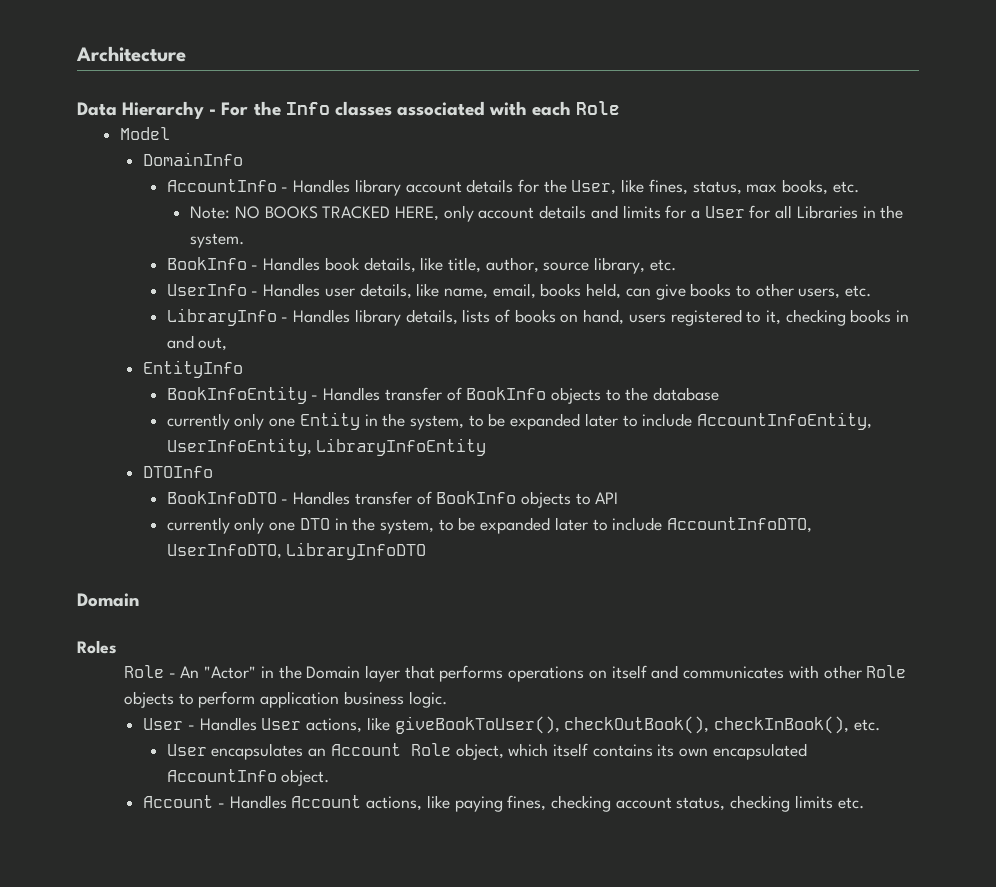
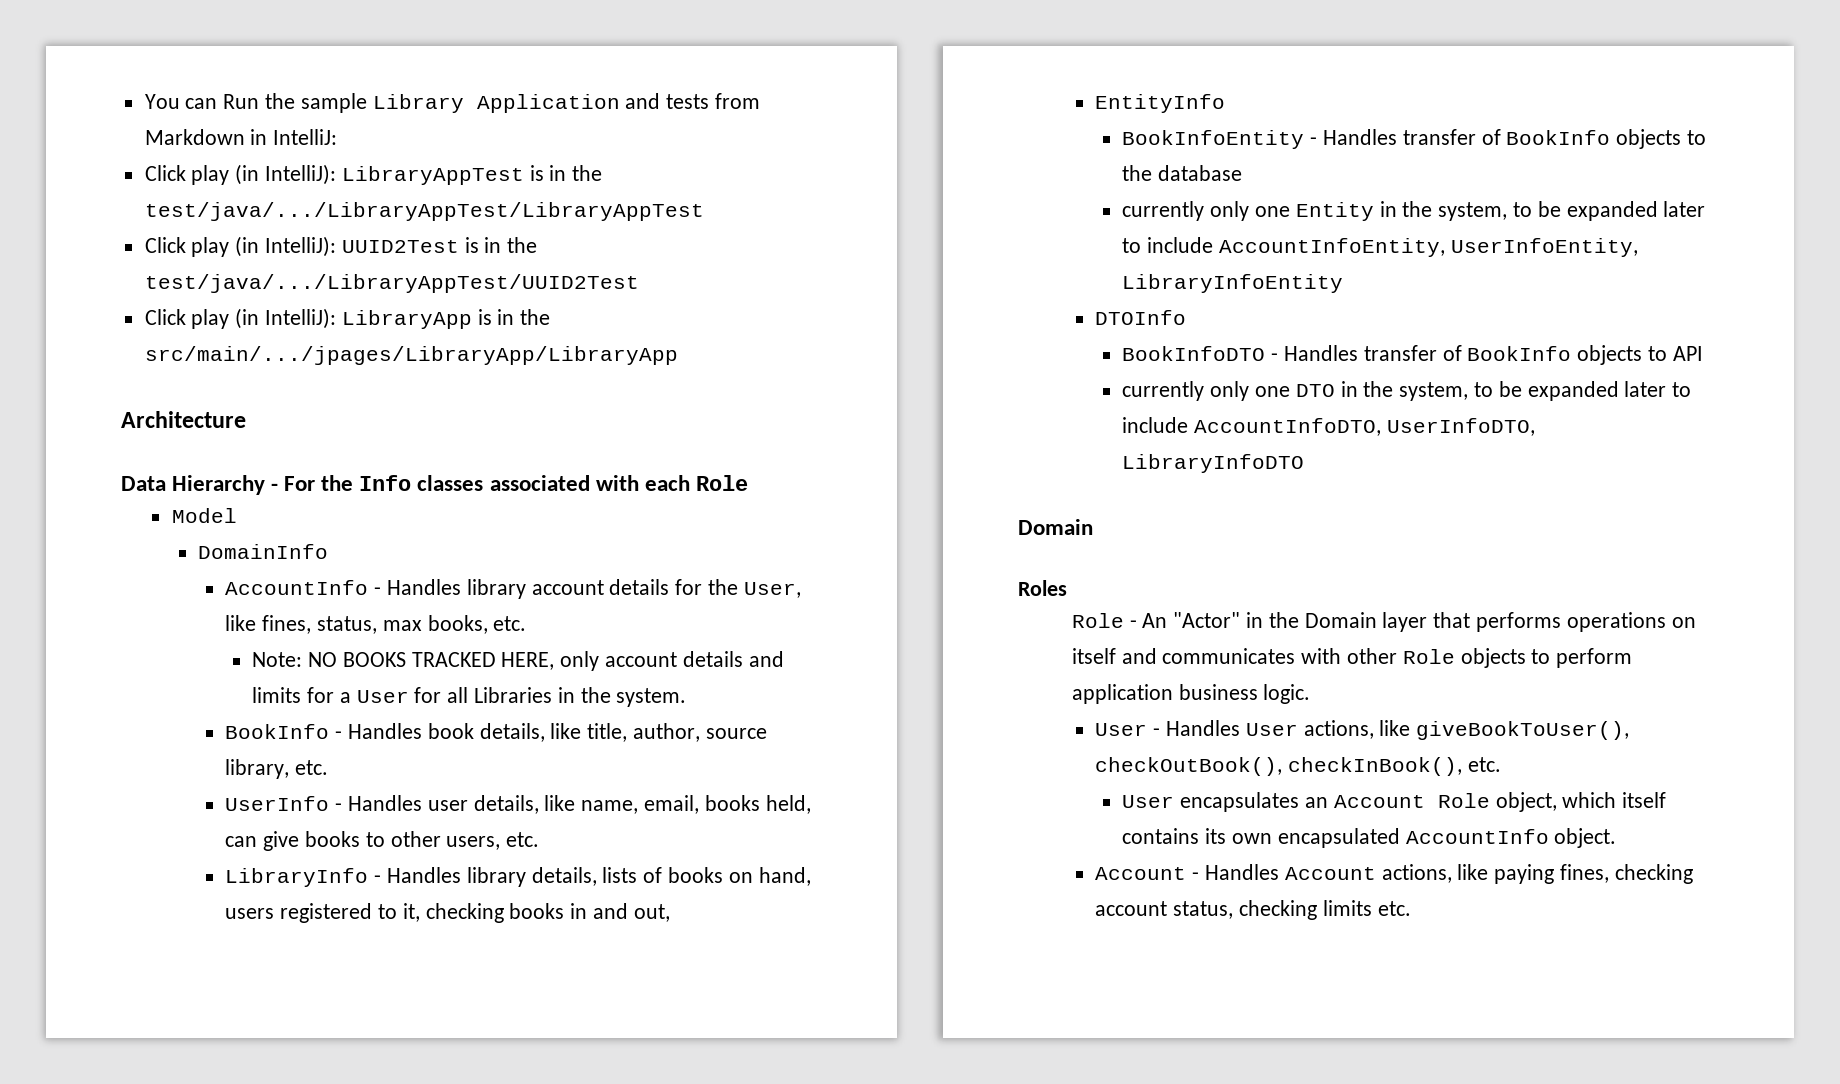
+ You can Run the sample Library Application and tests from Markdown in IntelliJ:
+ Click play (in IntelliJ): LibraryAppTest is in the test/java/.../LibraryAppTest/LibraryAppTest
+ Click play (in IntelliJ): UUID2Test is in the test/java/.../LibraryAppTest/UUID2Test
+ Click play (in IntelliJ): LibraryApp is in the src/main/.../jpages/LibraryApp/LibraryApp

